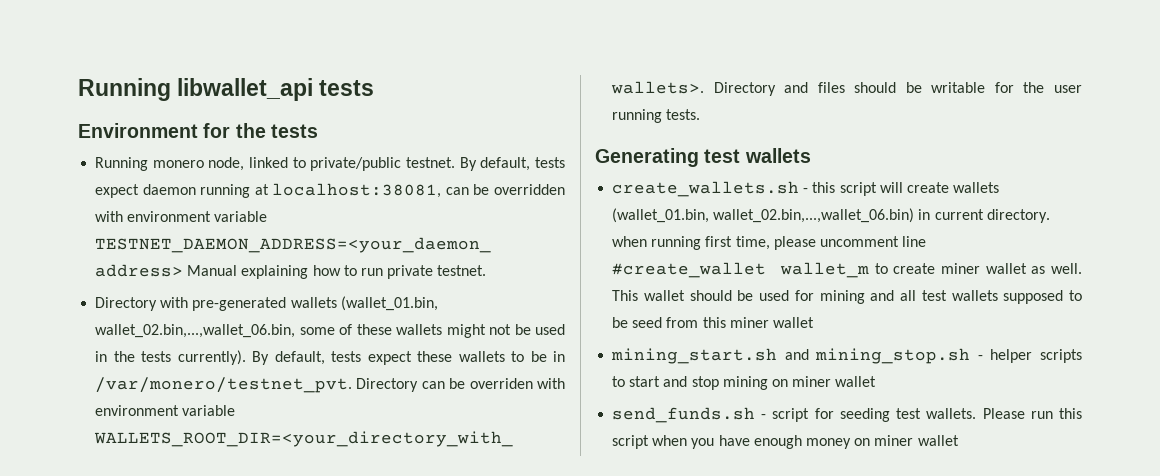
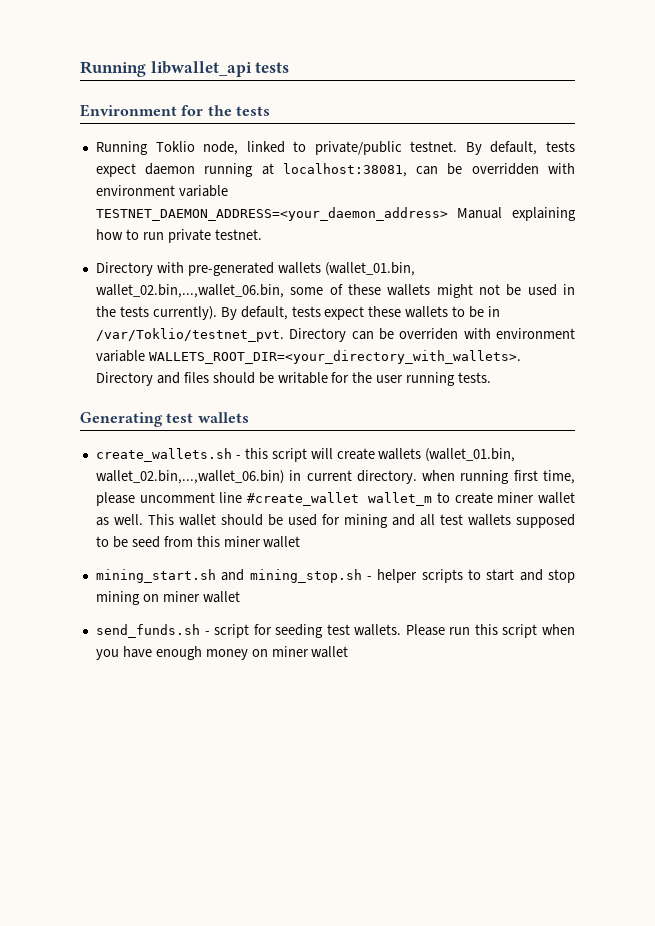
- Running monero node, linked to private/public testnet.
+ Running Toklio node, linked to private/public testnet.
- By default, tests expect these wallets to be in /var/monero/testnet_pvt.
+ By default, tests expect these wallets to be in /var/Toklio/testnet_pvt.

